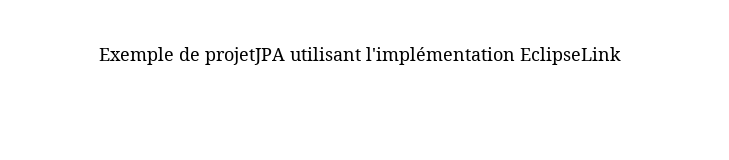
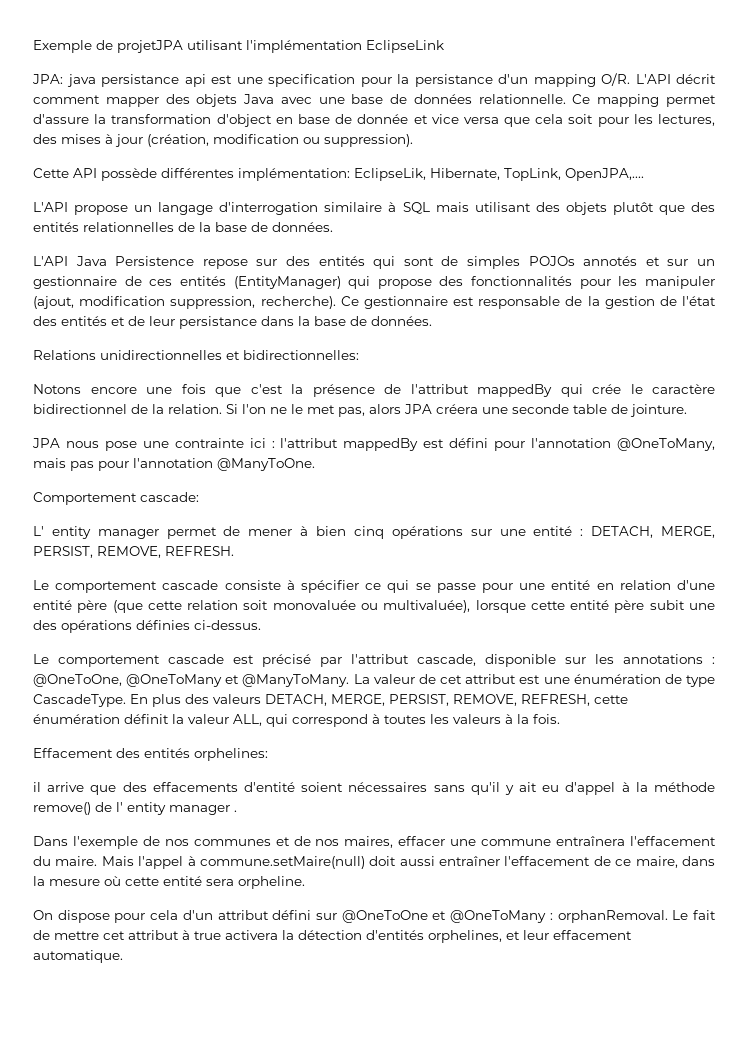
+ JPA: java persistance api est une specification pour la persistance d'un mapping O/R. L'API décrit comment mapper des objets Java avec une base de données relationnelle. Ce mapping permet d'assure la transformation d'object en base de donnée et vice versa que cela soit pour les lectures, des mises à jour (création, modification ou suppression).
+ Cette API possède différentes implémentation: EclipseLik, Hibernate, TopLink, OpenJPA,....
+ L'API propose un langage d'interrogation similaire à SQL mais utilisant des objets plutôt que des entités relationnelles de la base de données.
+ L'API Java Persistence repose sur des entités qui sont de simples POJOs annotés et sur un gestionnaire de ces entités (EntityManager) qui propose des fonctionnalités pour les manipuler (ajout, modification suppression, recherche). Ce gestionnaire est responsable de la gestion de l'état des entités et de leur persistance dans la base de données.
+ Relations unidirectionnelles et bidirectionnelles:
+ Notons encore une fois que c'est la présence de l'attribut mappedBy qui crée le caractère bidirectionnel de la relation. Si l'on ne le met pas, alors JPA créera une seconde table de jointure.
+ JPA nous pose une contrainte ici : l'attribut mappedBy est défini pour l'annotation @OneToMany, mais pas pour l'annotation @ManyToOne.
+ Comportement cascade:
+ L' entity manager permet de mener à bien cinq opérations sur une entité : DETACH, MERGE, PERSIST, REMOVE, REFRESH.
+ Le comportement cascade consiste à spécifier ce qui se passe pour une entité en relation d'une entité père (que cette relation soit monovaluée ou multivaluée), lorsque cette entité père subit une des opérations définies ci-dessus.
+ Le comportement cascade est précisé par l'attribut cascade, disponible sur les annotations : @OneToOne, @OneToMany et @ManyToMany. La valeur de cet attribut est une énumération de type CascadeType. En plus des valeurs DETACH, MERGE, PERSIST, REMOVE, REFRESH, cette énumération définit la valeur ALL, qui correspond à toutes les valeurs à la fois.
+ Effacement des entités orphelines:
+ il arrive que des effacements d'entité soient nécessaires sans qu'il y ait eu d'appel à la méthode remove() de l' entity manager .
+ Dans l'exemple de nos communes et de nos maires, effacer une commune entraînera l'effacement du maire. Mais l'appel à commune.setMaire(null) doit aussi entraîner l'effacement de ce maire, dans la mesure où cette entité sera orpheline.
+ On dispose pour cela d'un attribut défini sur @OneToOne et @OneToMany : orphanRemoval. Le fait de mettre cet attribut à true activera la détection d'entités orphelines, et leur effacement automatique.

